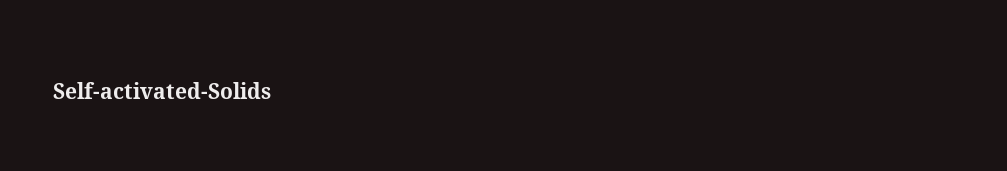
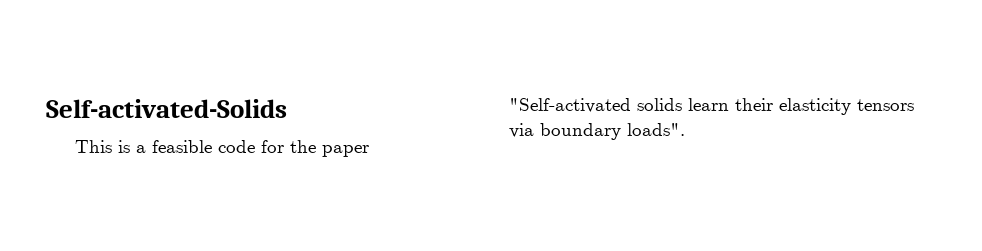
+ This is a feasible code for the paper "Self-activated solids learn their elasticity tensors via boundary loads".

